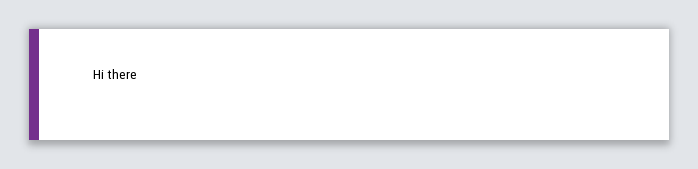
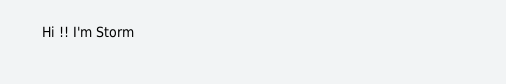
- Hi there
+ Hi !! I'm Storm

